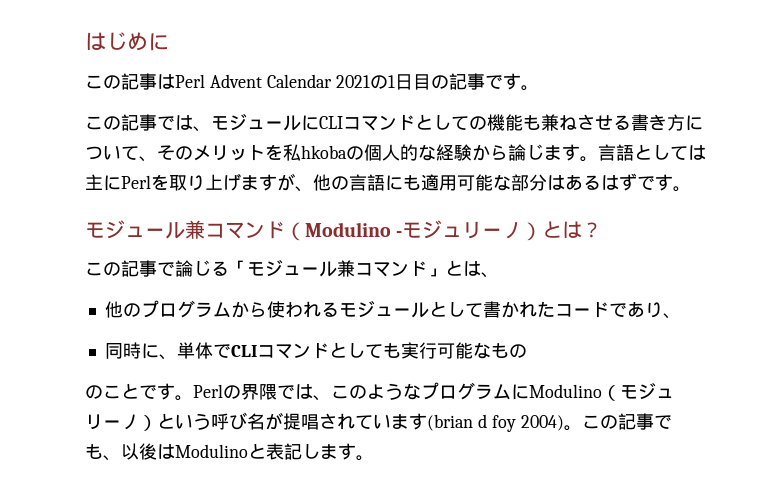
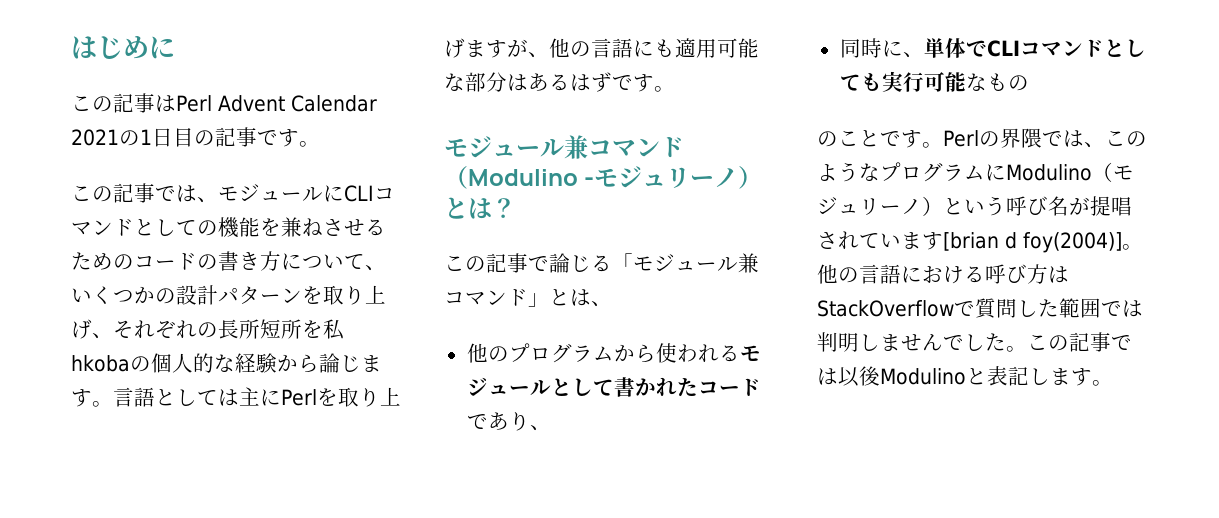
- この記事では、モジュールにCLIコマンドとしての機能も兼ねさせる書き方について、そのメリットを私hkobaの個人的な経験から論じます。
+ この記事では、モジュールにCLIコマンドとしての機能を兼ねさせるためのコードの書き方について、いくつかの設計パターンを取り上げ、それぞれの長所短所を私hkobaの個人的な経験から論じます。
- Perlの界隈では、このようなプログラムにModulino（モジュリーノ）という呼び名が提唱されています(brian d foy 2004)。
+ Perlの界隈では、このようなプログラムにModulino（モジュリーノ）という呼び名が提唱されています[brian d foy(2004)]。他の言語における呼び方はStackOverflowで質問した範囲では判明しませんでした。
- この記事でも、以後はModulinoと表記します。
+ この記事では以後Modulinoと表記します。

